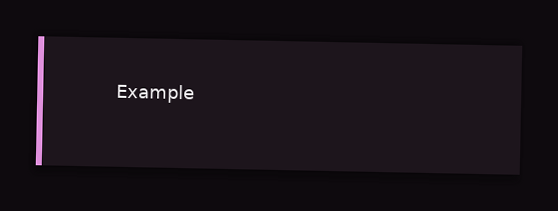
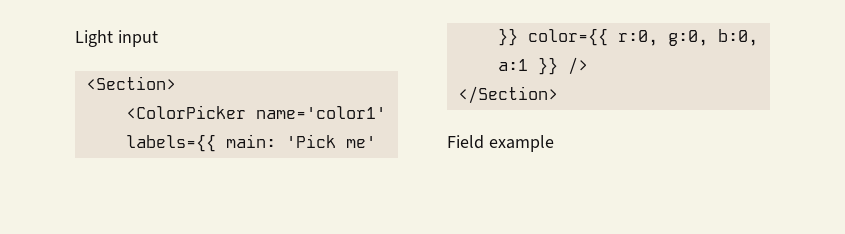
- Example
+ Light input
+ <Section>
+ <ColorPicker name='color1' labels={{ main: 'Pick me' }} color={{ r:0, g:0, b:0, a:1 }} />
+ </Section>
+ Field example

